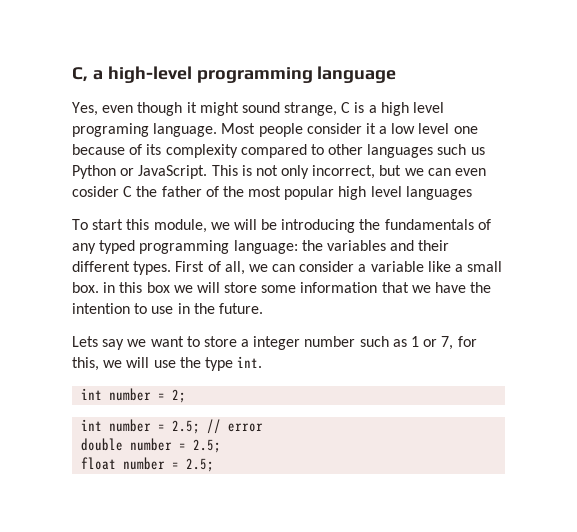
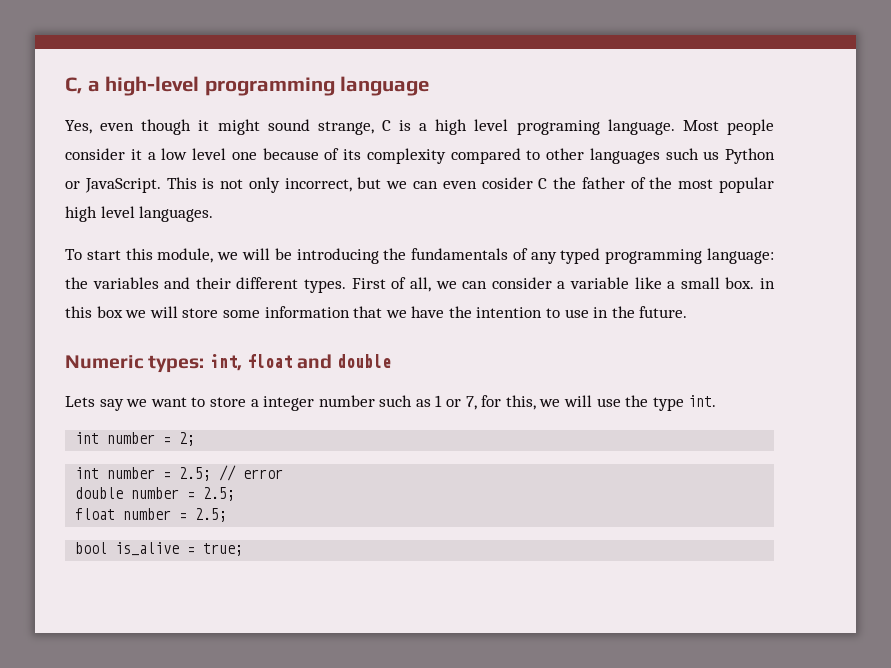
- This is not only incorrect, but we can even cosider C the father of the most popular high level languages
+ This is not only incorrect, but we can even cosider C the father of the most popular high level languages.
+ Numeric types: int, float and double
+ bool is_alive = true;

